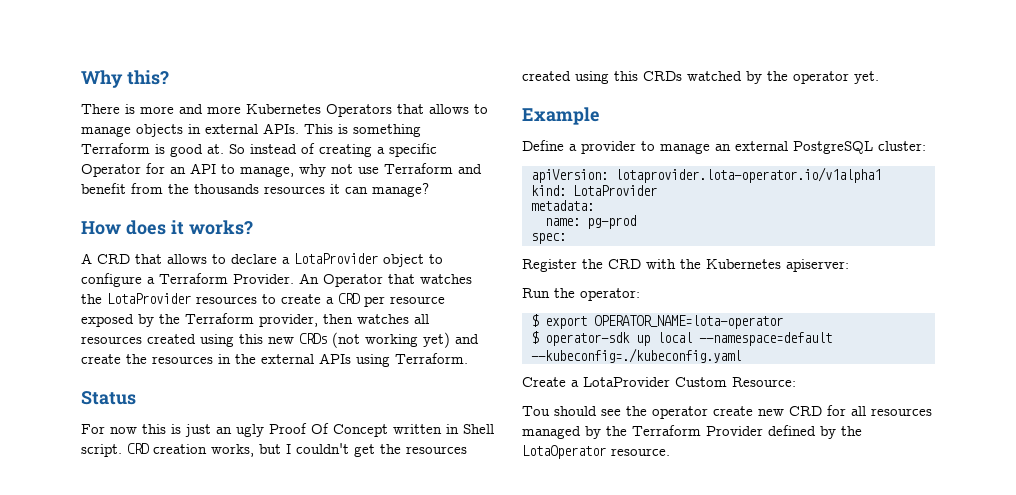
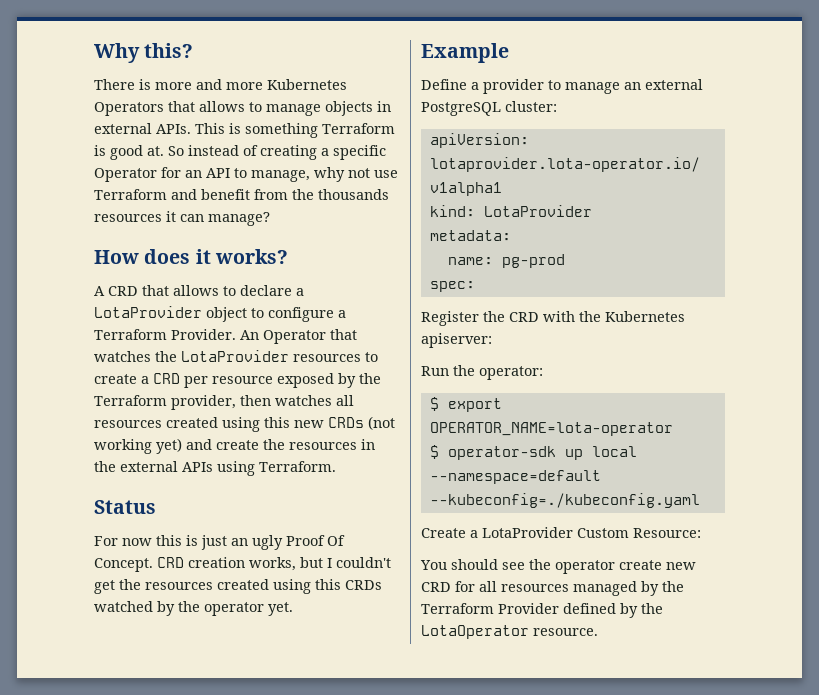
- For now this is just an ugly Proof Of Concept written in Shell script.
+ For now this is just an ugly Proof Of Concept.
- Tou should see the operator create new CRD for all resources managed by the Terraform Provider defined by the LotaOperator resource.
+ You should see the operator create new CRD for all resources managed by the Terraform Provider defined by the LotaOperator resource.

